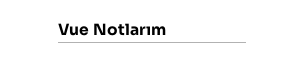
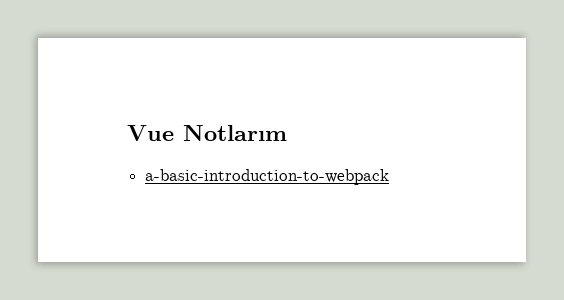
+ a-basic-introduction-to-webpack

